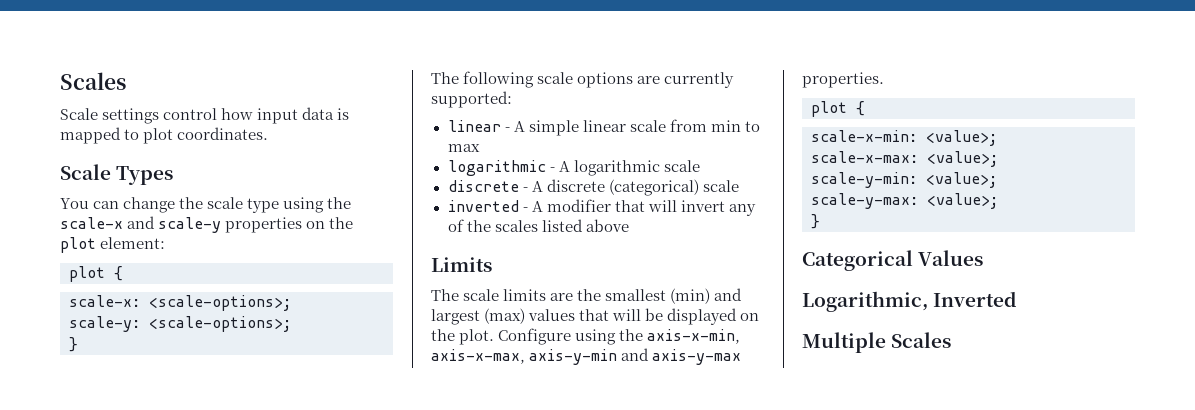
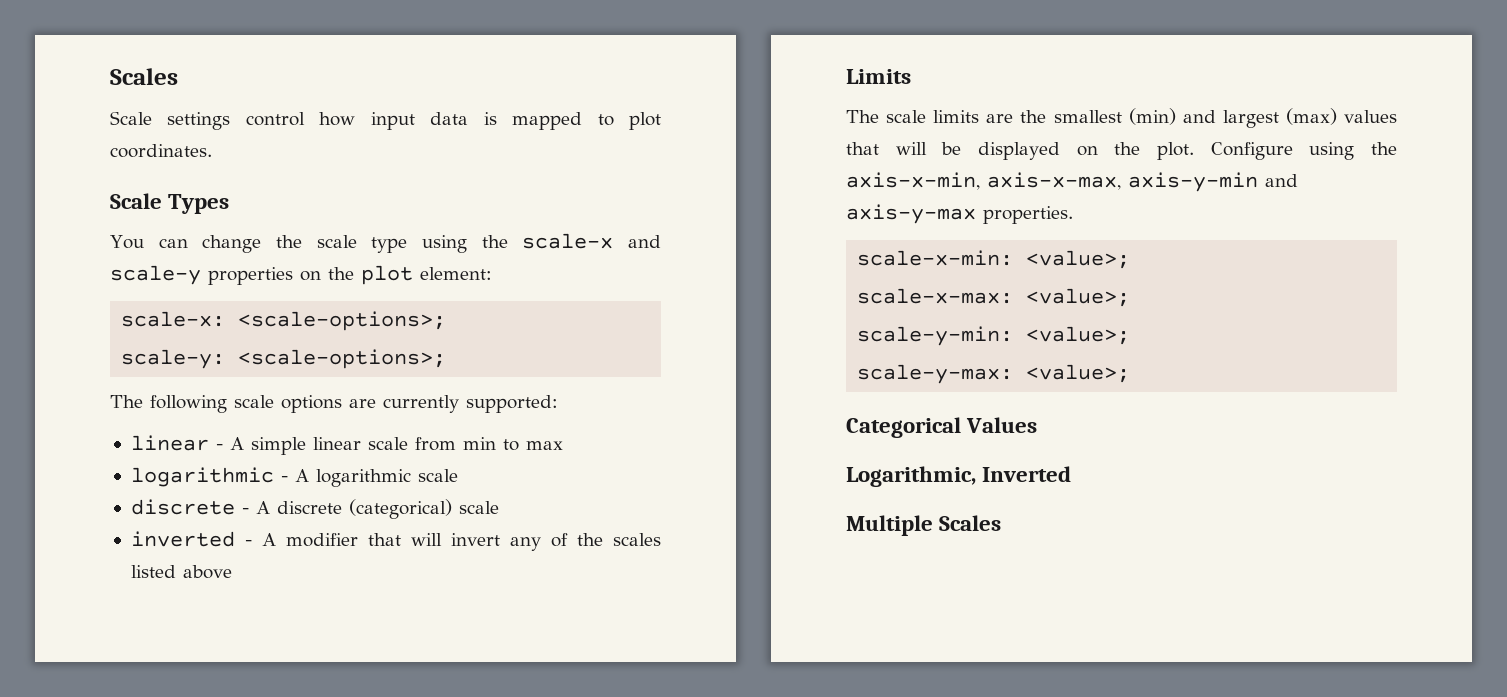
  You can change the scale type using the scale-x and scale-y properties on the plot element:
- plot {
  scale-y: <scale-options>;
- }
  Configure using the axis-x-min, axis-x-max, axis-y-min and axis-y-max properties.
- plot {
  scale-y-max: <value>;
- }

